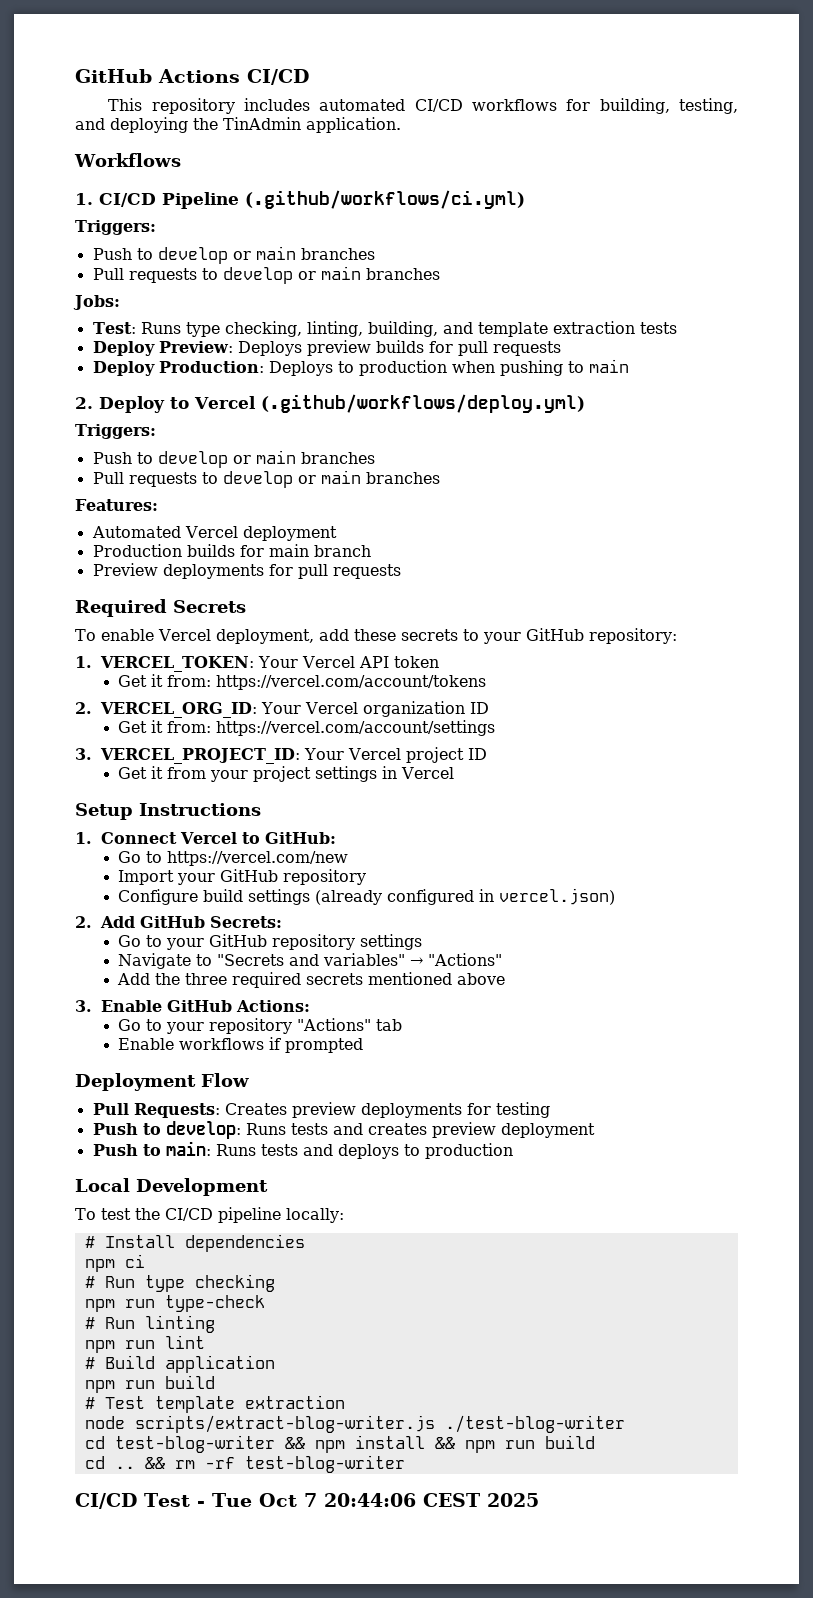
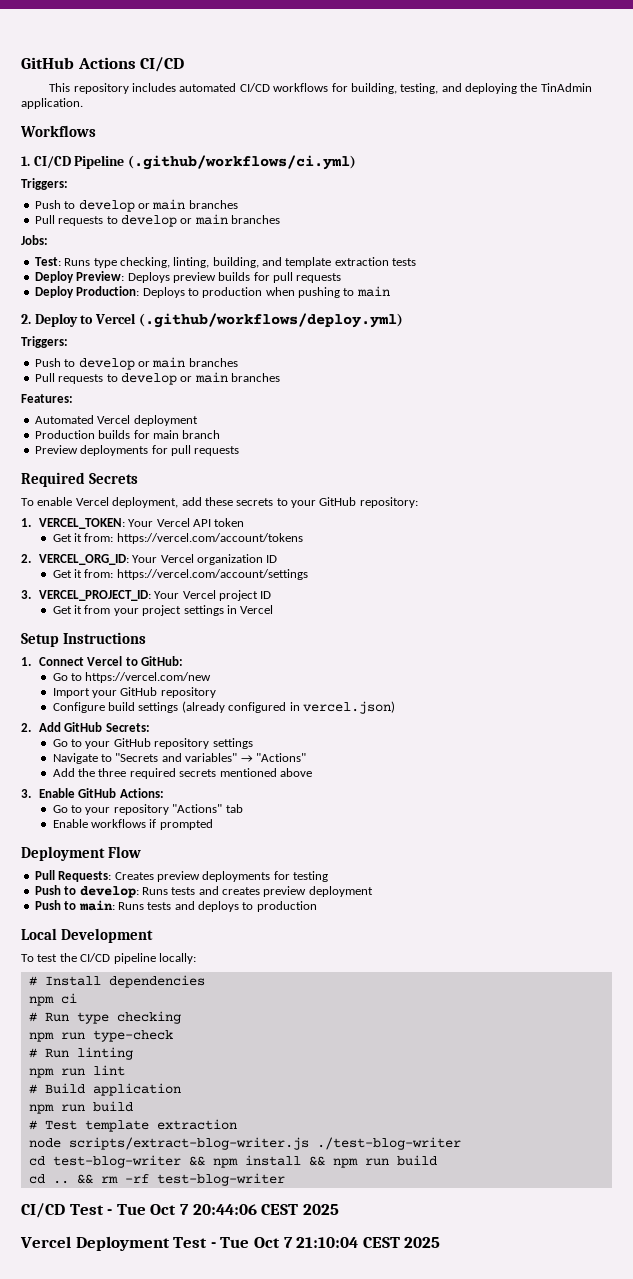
+ Vercel Deployment Test - Tue Oct 7 21:10:04 CEST 2025

